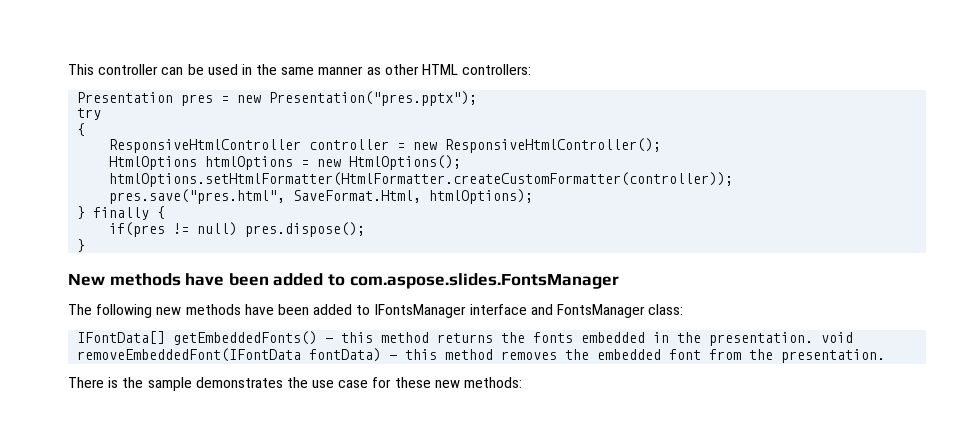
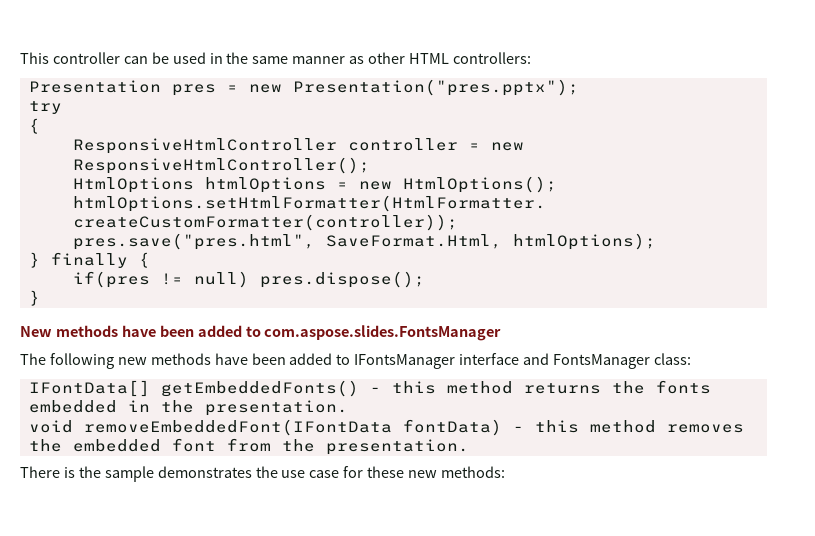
- IFontData[] getEmbeddedFonts() - this method returns the fonts embedded in the presentation. void removeEmbeddedFont(IFontData fontData) - this method removes the embedded font from the presentation.
+ IFontData[] getEmbeddedFonts() - this method returns the fonts embedded in the presentation.
+ void removeEmbeddedFont(IFontData fontData) - this method removes the embedded font from the presentation.

